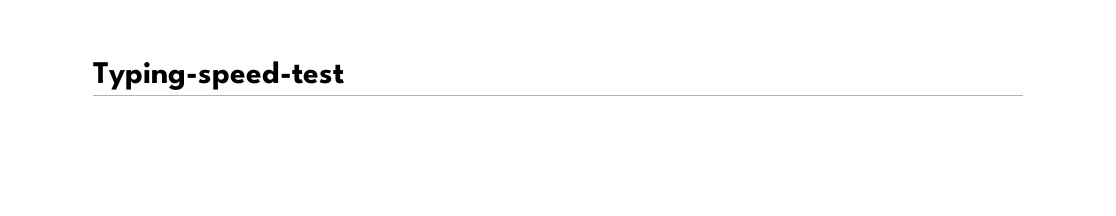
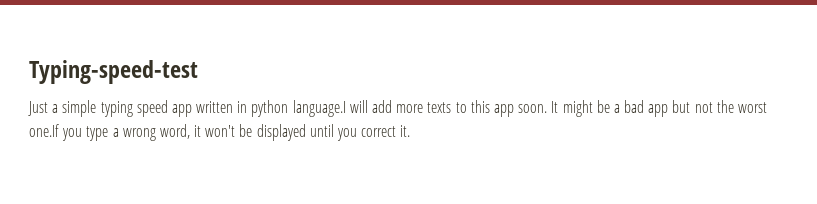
+ Just a simple typing speed app written in python language.I will add more texts to this app soon. It might be a bad app but not the worst one.If you type a wrong word, it won't be displayed until you correct it.

